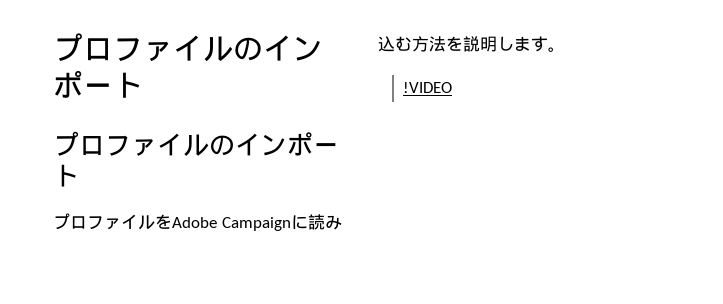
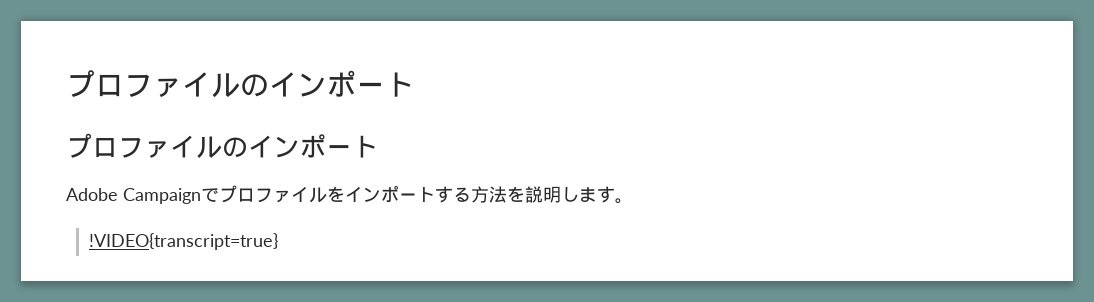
- プロファイルをAdobe Campaignに読み込む方法を説明します。
+ Adobe Campaignでプロファイルをインポートする方法を説明します。
- !VIDEO
+ !VIDEO{transcript=true}

